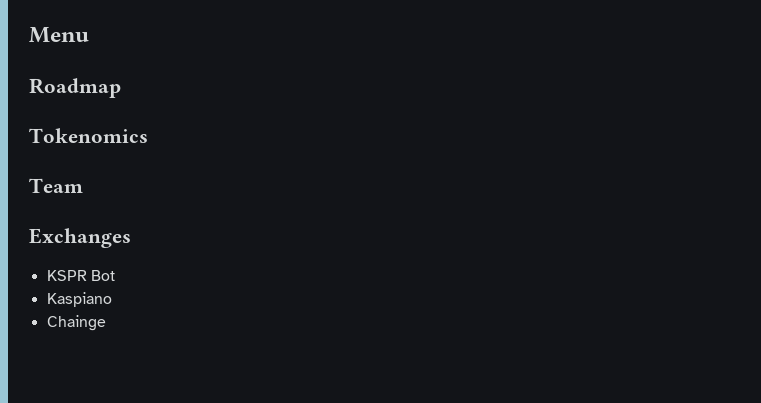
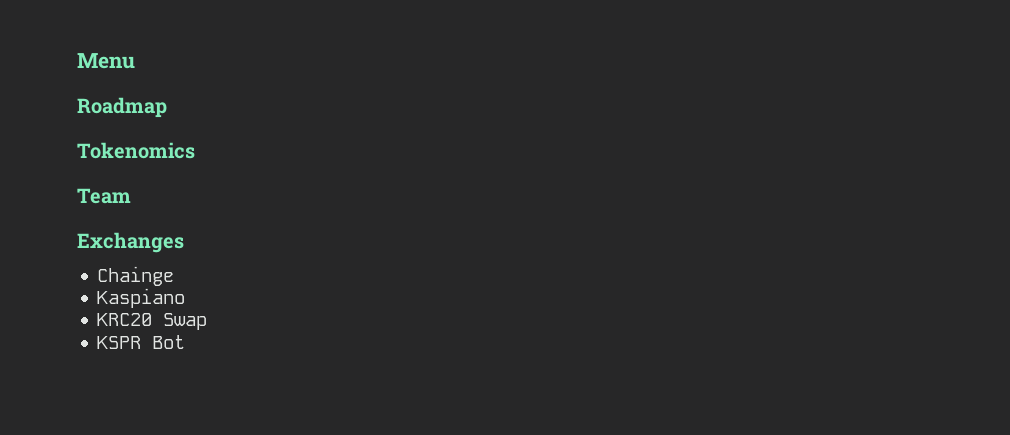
- KSPR Bot
+ Chainge
- Chainge
+ KRC20 Swap
+ KSPR Bot

